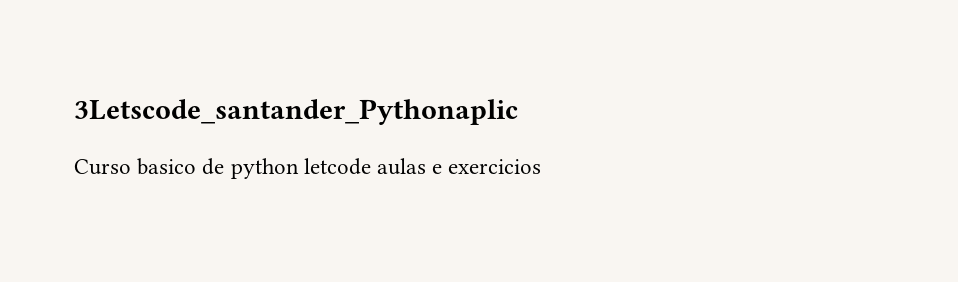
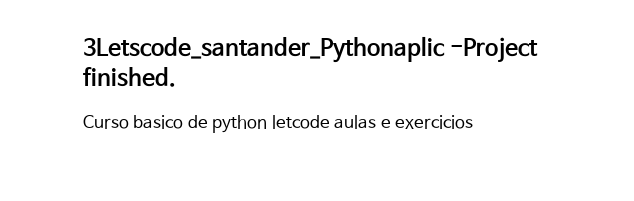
- 3Letscode_santander_Pythonaplic
+ 3Letscode_santander_Pythonaplic -Project finished.

